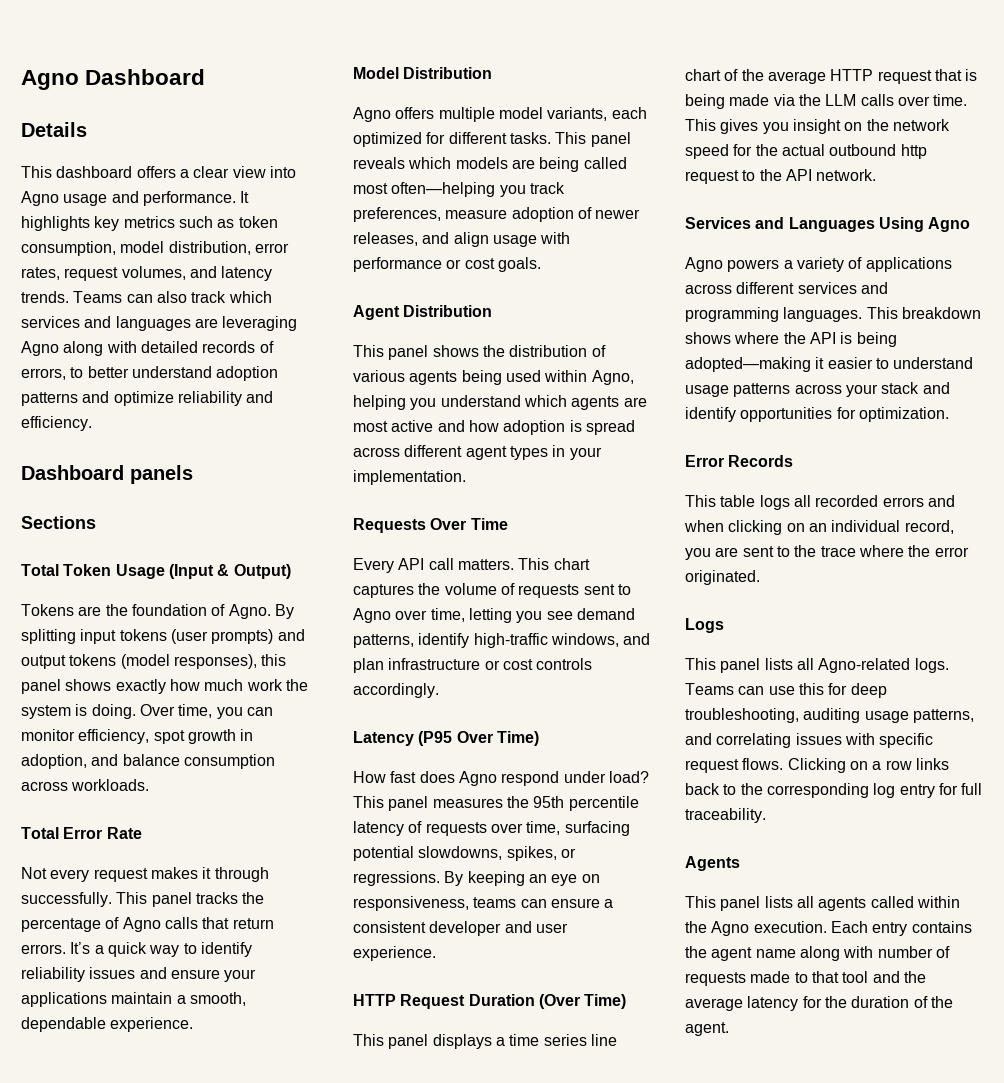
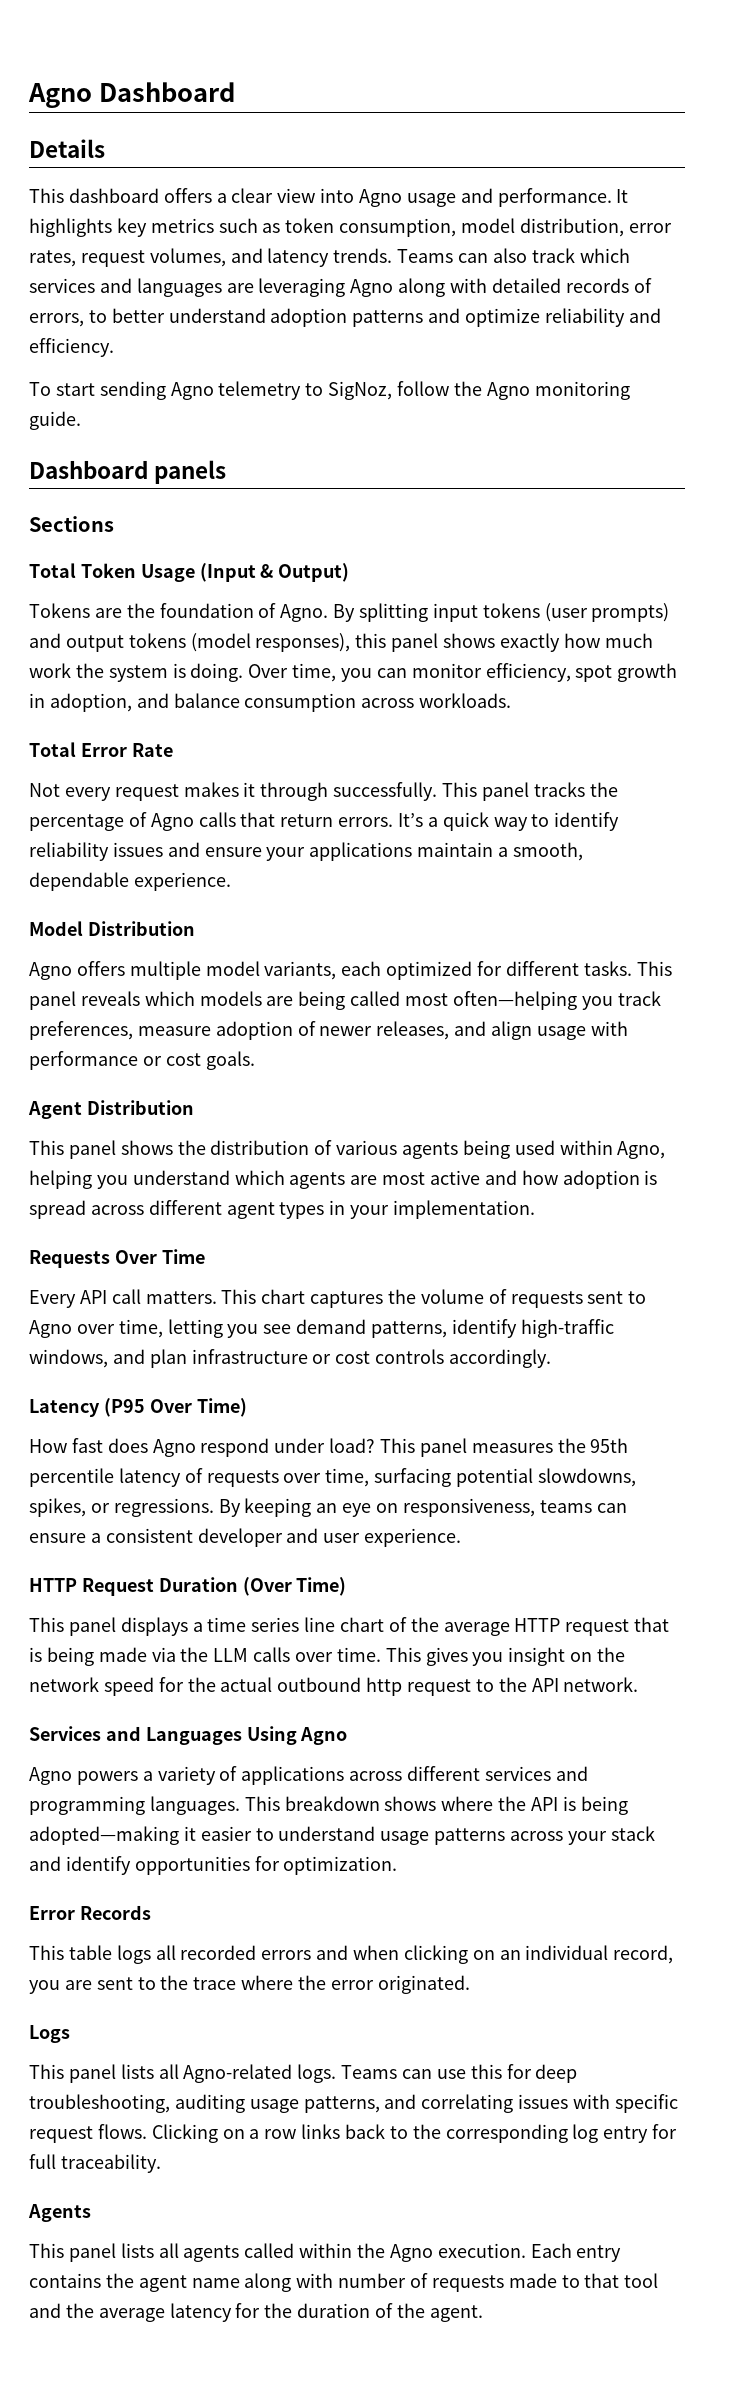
+ To start sending Agno telemetry to SigNoz, follow the Agno monitoring guide.

